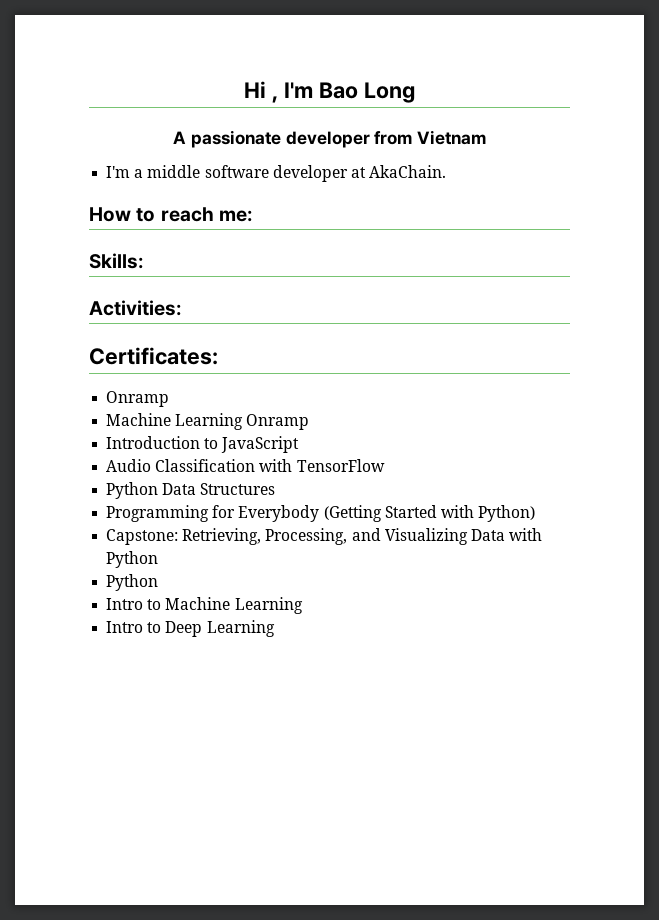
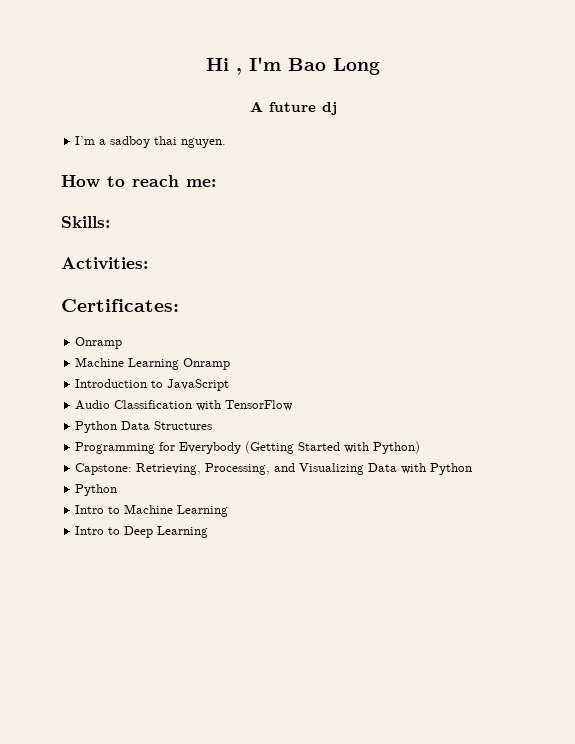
- A passionate developer from Vietnam
- I'm a middle software developer at AkaChain.
+ A future dj
+ I’m a sadboy thai nguyen.

